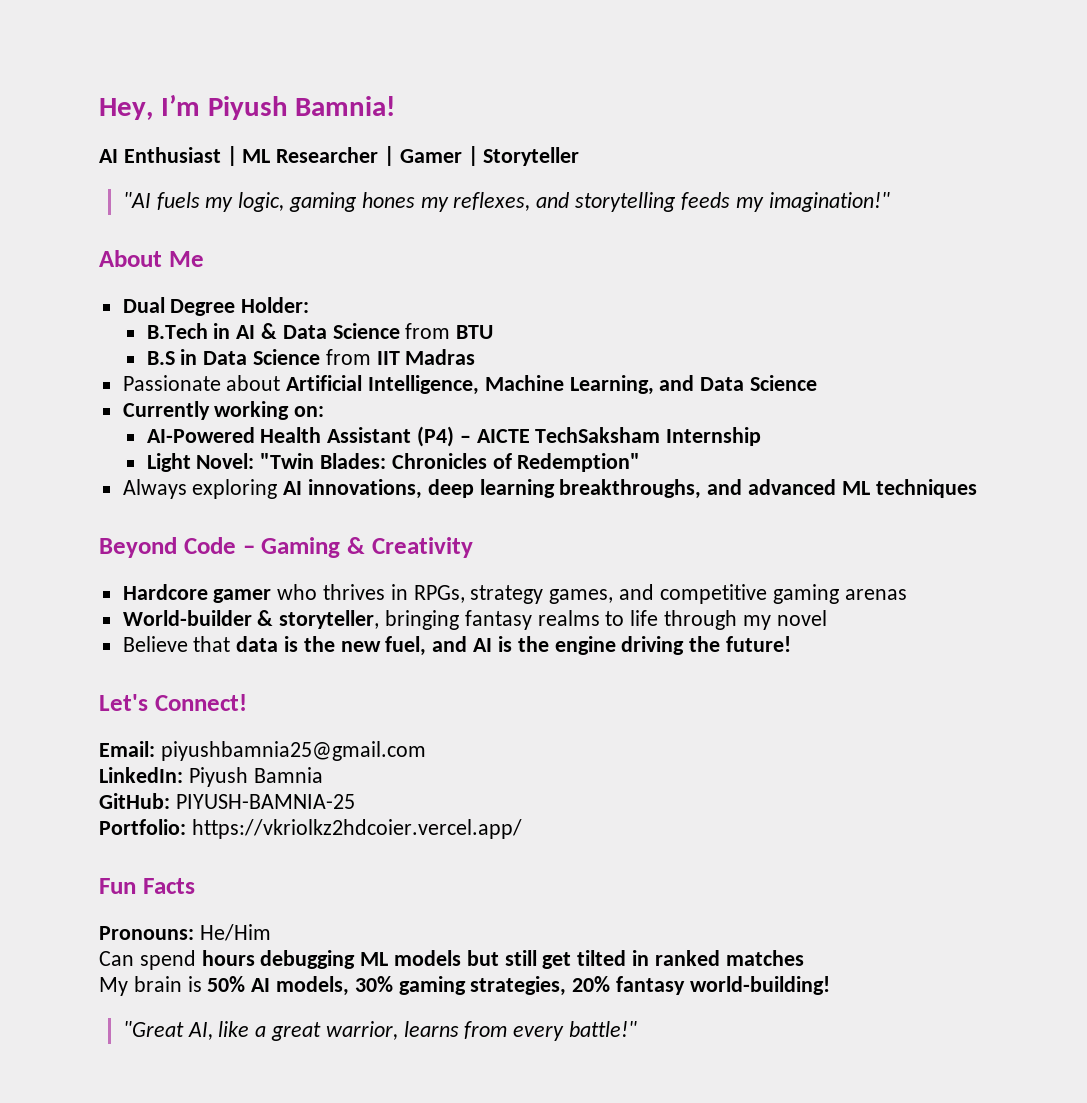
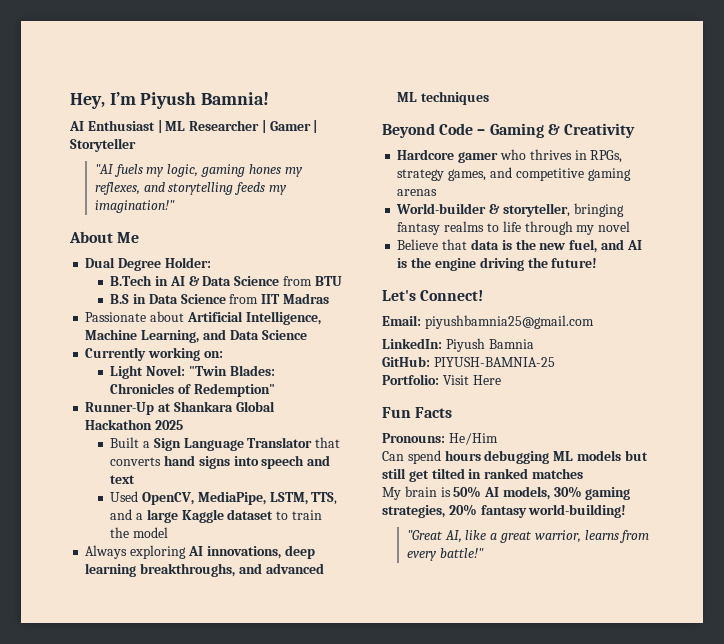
- AI-Powered Health Assistant (P4) – AICTE TechSaksham Internship
+ Runner-Up at Shankara Global Hackathon 2025
+ Built a Sign Language Translator that converts hand signs into speech and text
+ Used OpenCV, MediaPipe, LSTM, TTS, and a large Kaggle dataset to train the model
- Portfolio: https://vkriolkz2hdcoier.vercel.app/
+ Portfolio: Visit Here

